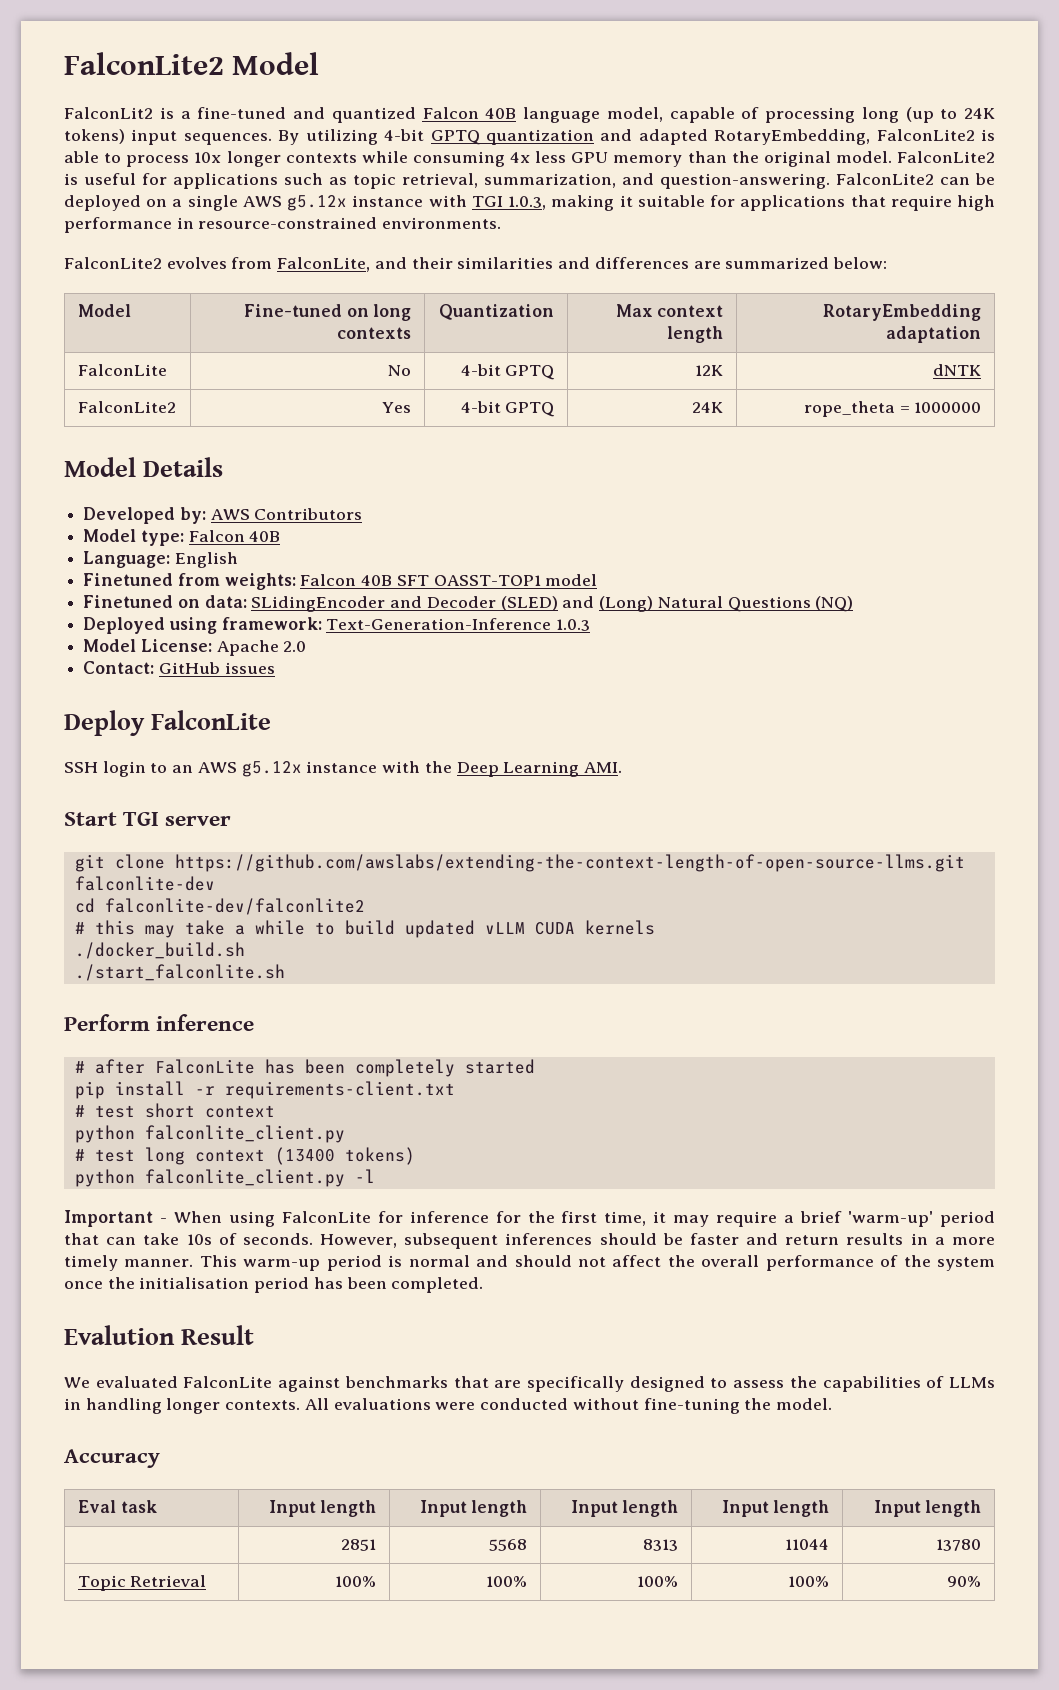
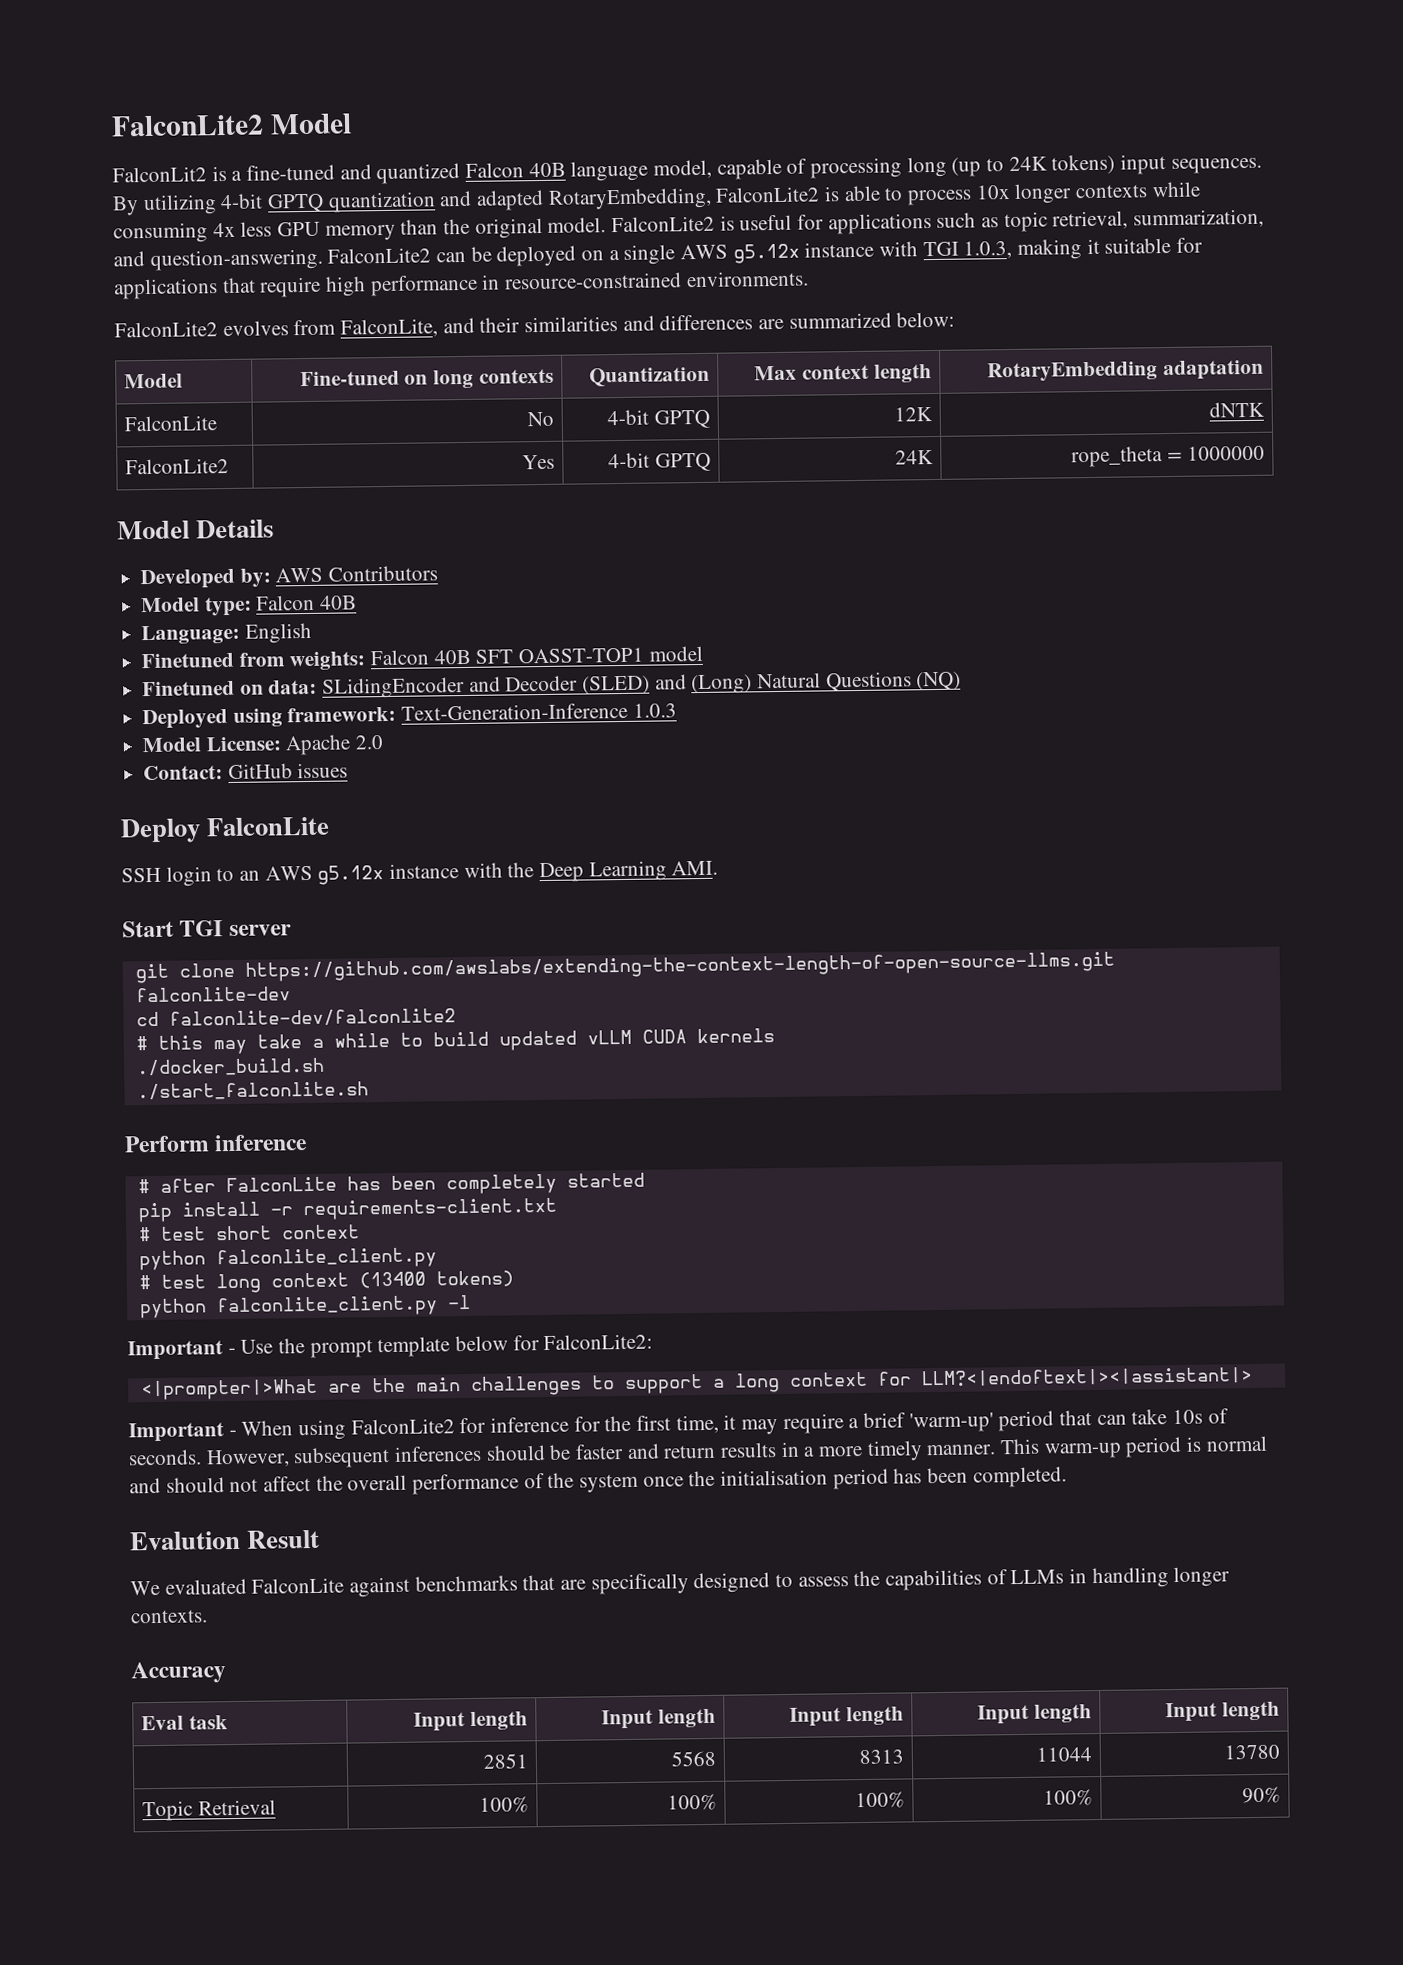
+ Important - Use the prompt template below for FalconLite2:
+ <|prompter|>What are the main challenges to support a long context for LLM?<|endoftext|><|assistant|>
- Important - When using FalconLite for inference for the first time, it may require a brief 'warm-up' period that can take 10s of seconds.
+ Important - When using FalconLite2 for inference for the first time, it may require a brief 'warm-up' period that can take 10s of seconds.
- All evaluations were conducted without fine-tuning the model.

